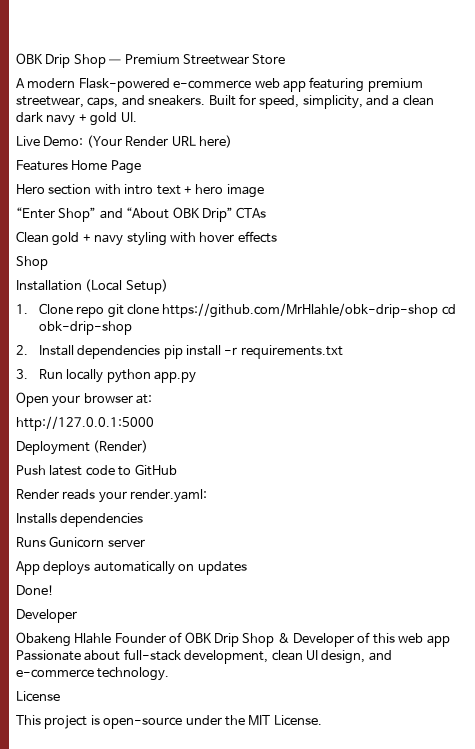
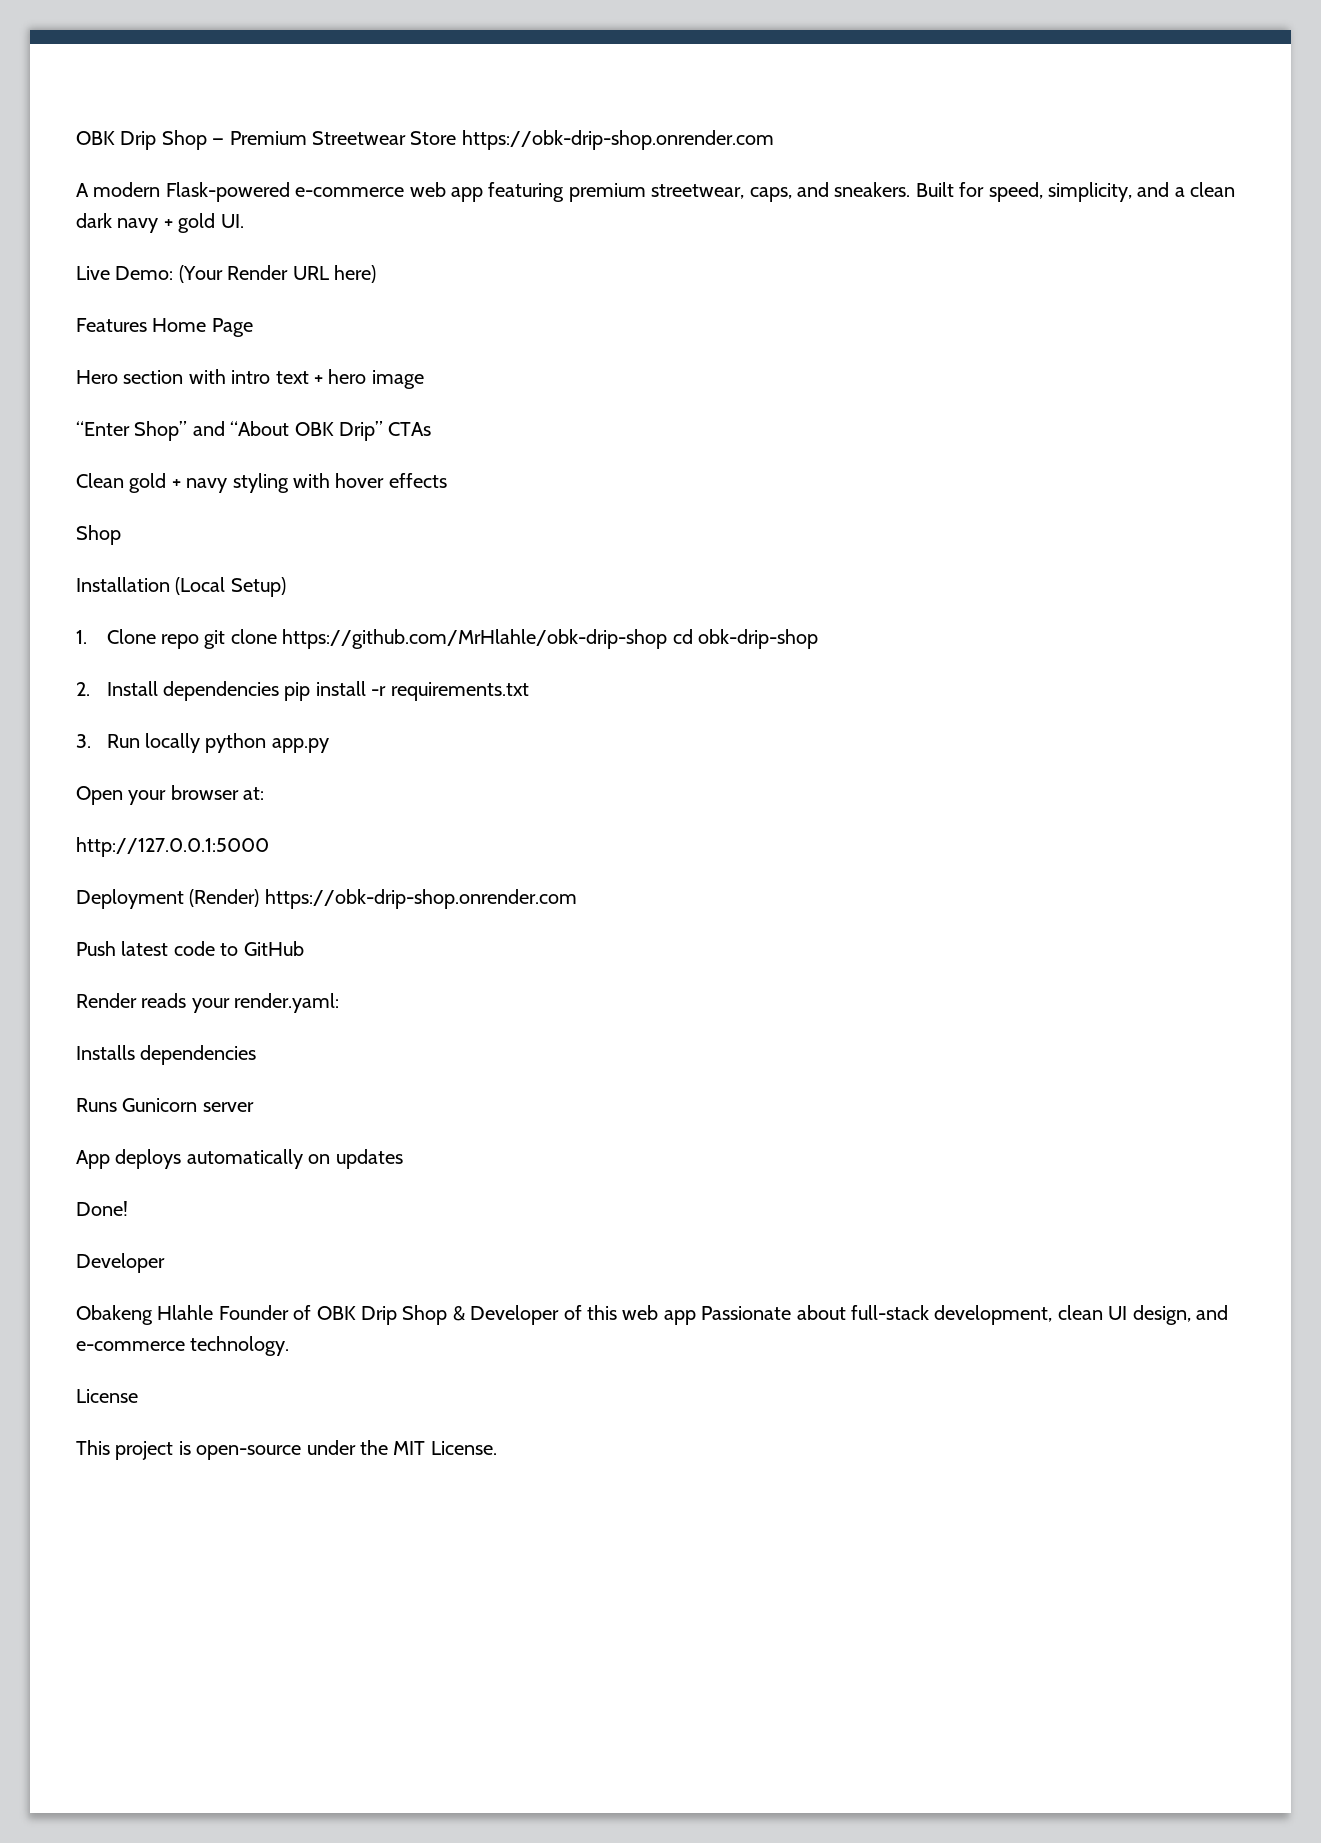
- OBK Drip Shop — Premium Streetwear Store
+ OBK Drip Shop — Premium Streetwear Store https://obk-drip-shop.onrender.com
- Deployment (Render)
+ Deployment (Render) https://obk-drip-shop.onrender.com

